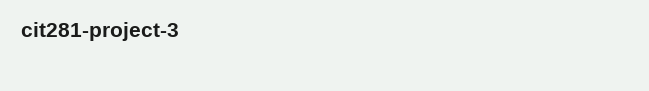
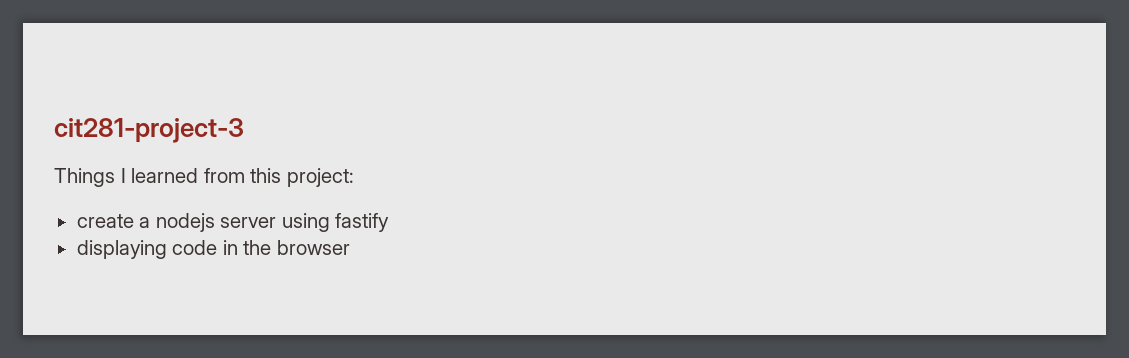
+ Things I learned from this project:
+ create a nodejs server using fastify
+ displaying code in the browser

